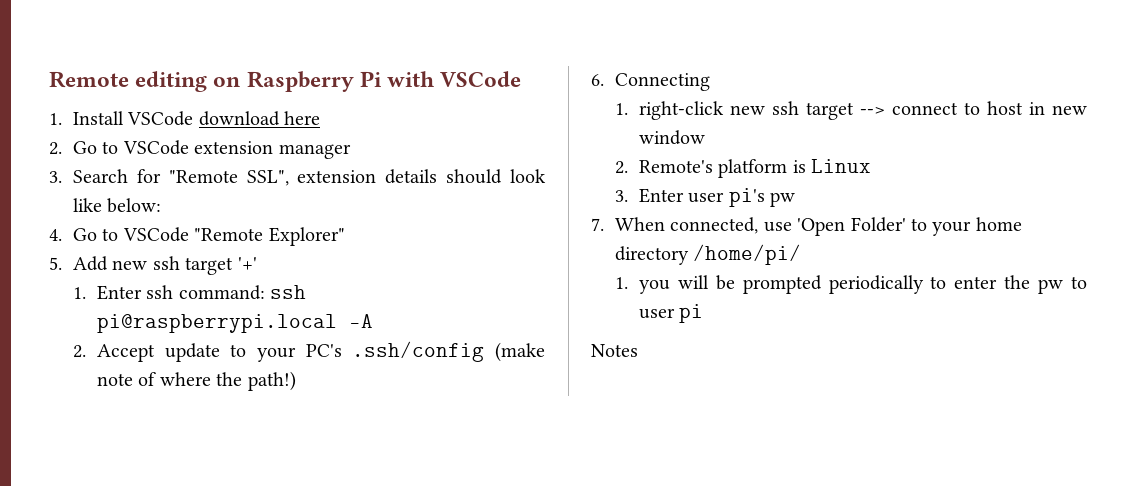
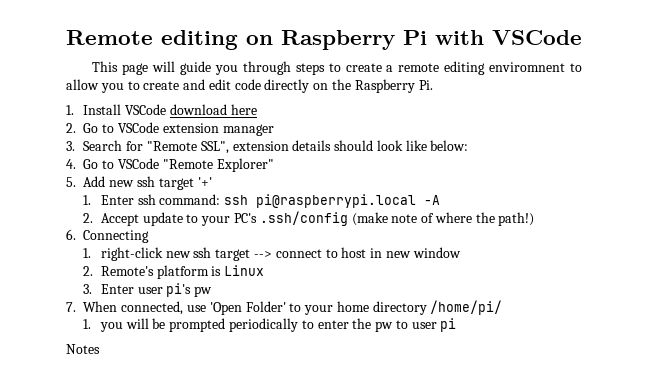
+ This page will guide you through steps to create a remote editing enviromnent to allow you to create and edit code directly on the Raspberry Pi.

